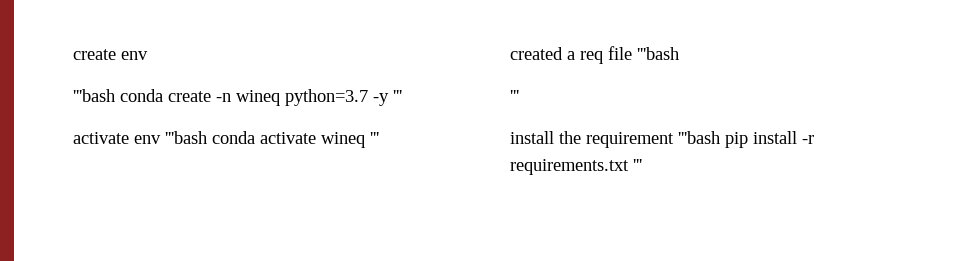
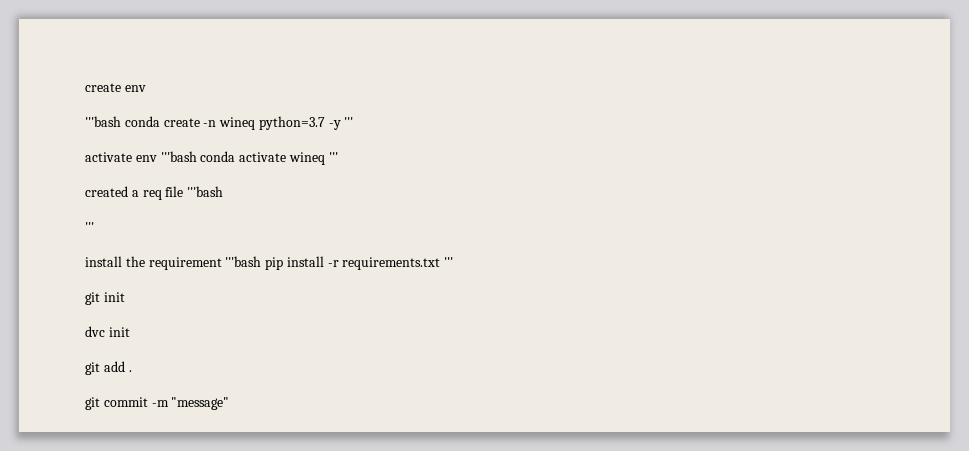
+ git init
+ dvc init
+ git add .
+ git commit -m "message"

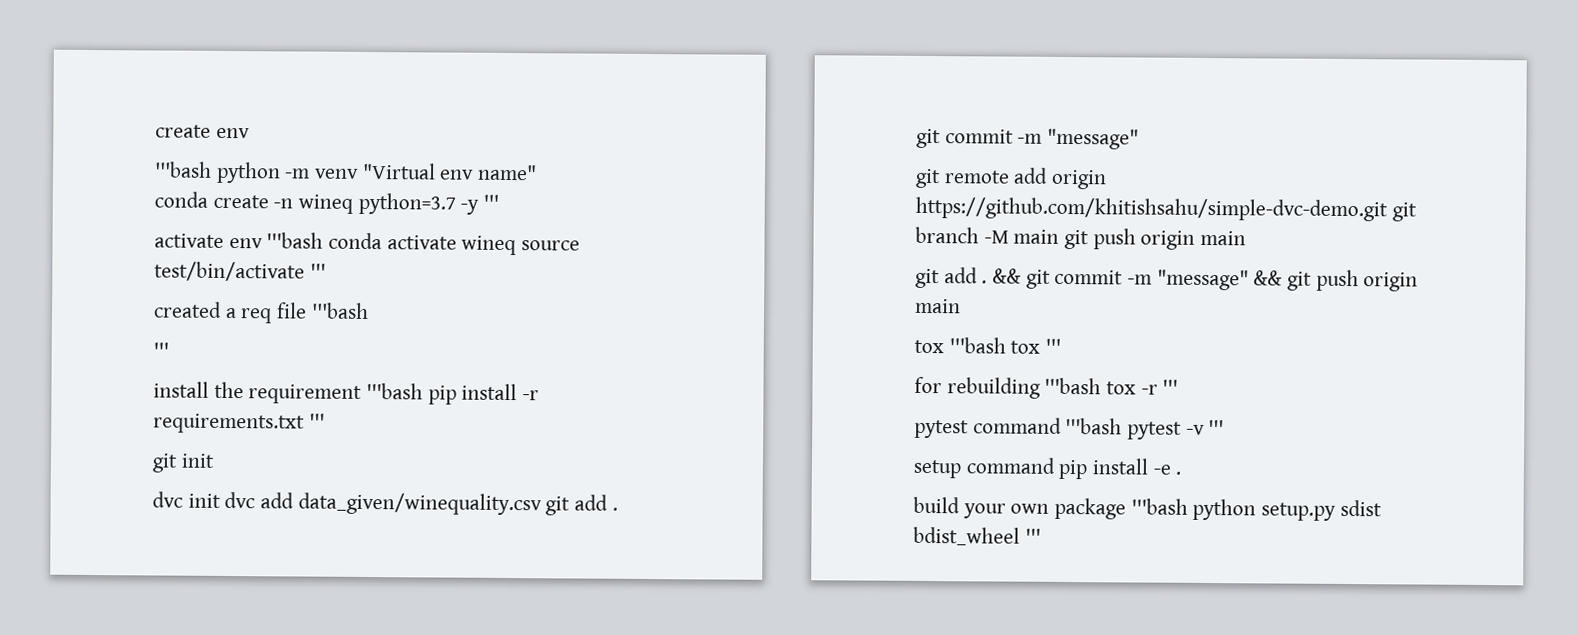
- '''bash conda create -n wineq python=3.7 -y '''
+ '''bash python -m venv "Virtual env name"
+ conda create -n wineq python=3.7 -y '''
- activate env '''bash conda activate wineq '''
+ activate env '''bash conda activate wineq source test/bin/activate '''
- dvc init
- git add .
+ dvc init dvc add data_given/winequality.csv git add .
+ git remote add origin https://github.com/khitishsahu/simple-dvc-demo.git git branch -M main git push origin main
+ git add . && git commit -m "message" && git push origin main
+ tox '''bash tox '''
+ for rebuilding '''bash tox -r '''
+ pytest command '''bash pytest -v '''
+ setup command pip install -e .
+ build your own package '''bash python setup.py sdist bdist_wheel '''

